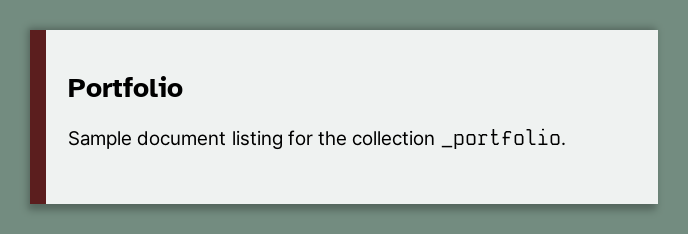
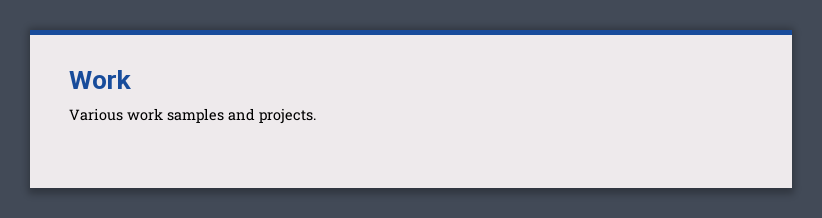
- Portfolio
- Sample document listing for the collection _portfolio.
+ Work
+ Various work samples and projects.

